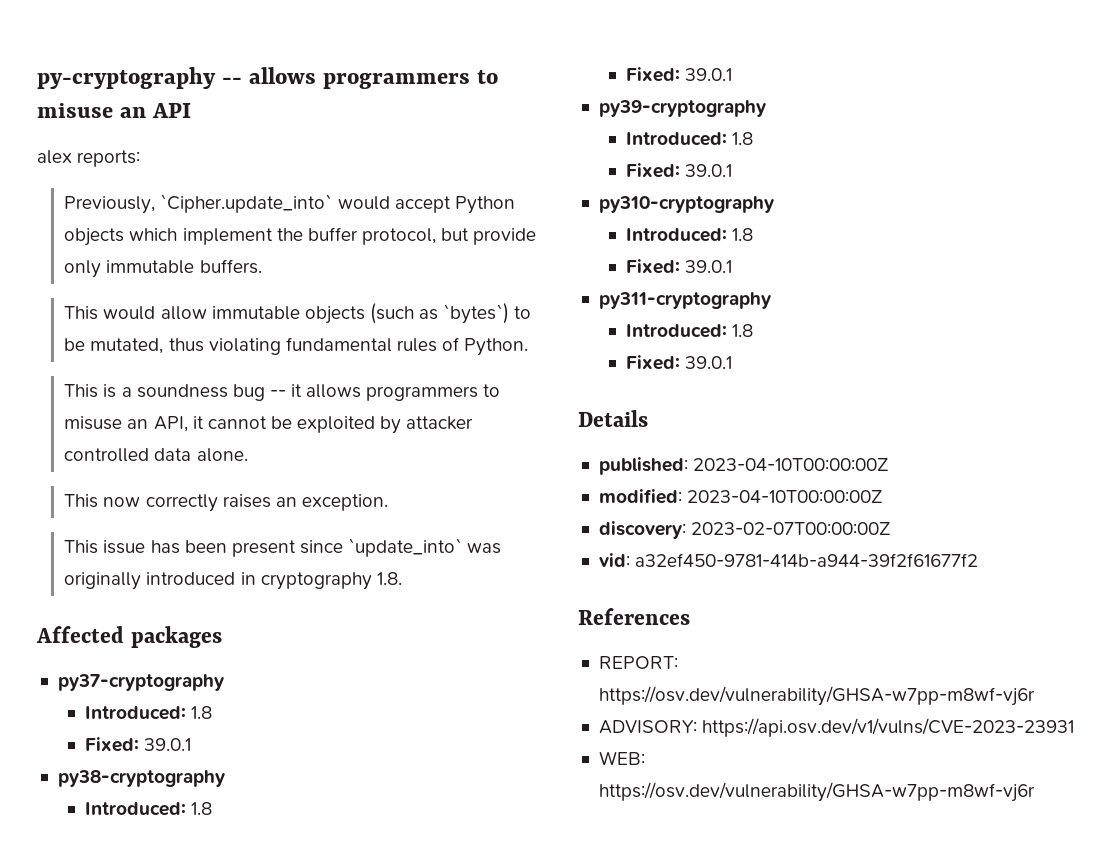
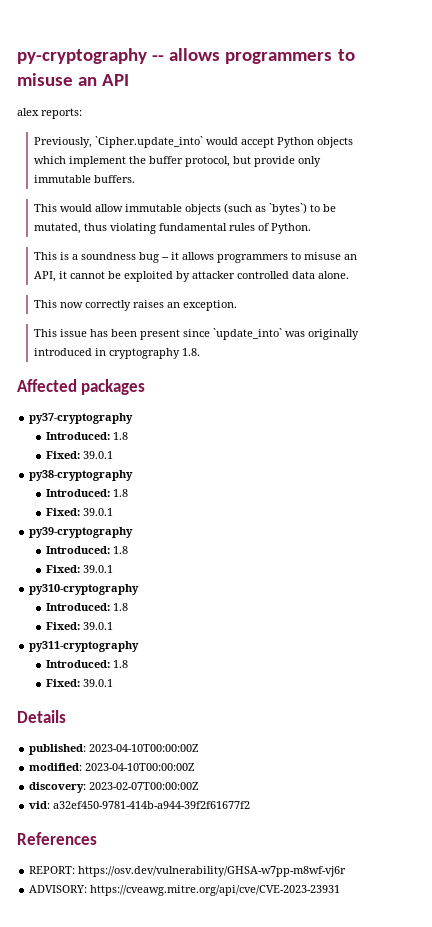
- ADVISORY: https://api.osv.dev/v1/vulns/CVE-2023-23931
- WEB: https://osv.dev/vulnerability/GHSA-w7pp-m8wf-vj6r
+ ADVISORY: https://cveawg.mitre.org/api/cve/CVE-2023-23931

